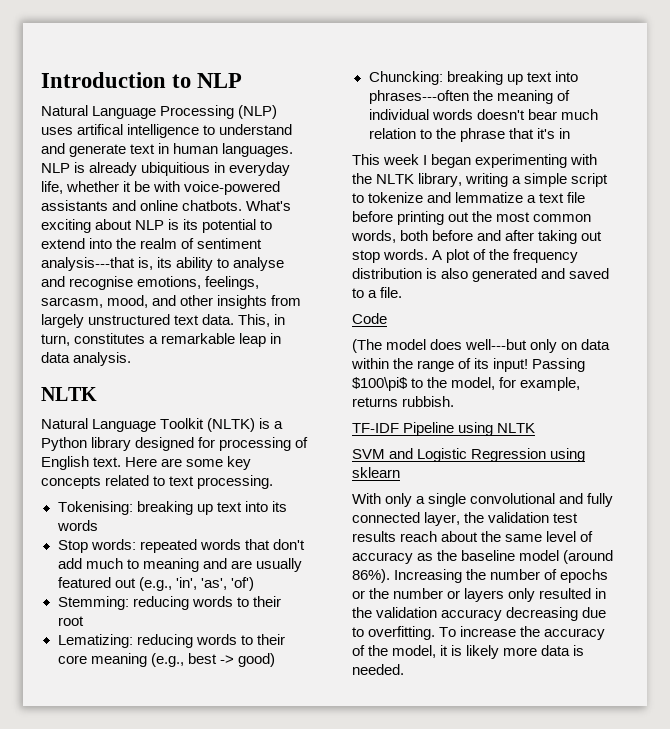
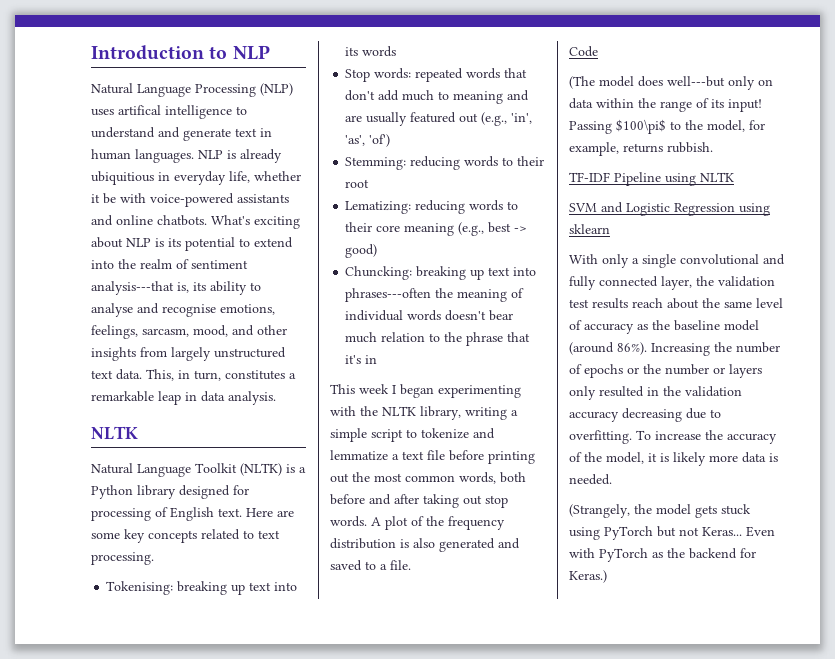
+ (Strangely, the model gets stuck using PyTorch but not Keras... Even with PyTorch as the backend for Keras.)

